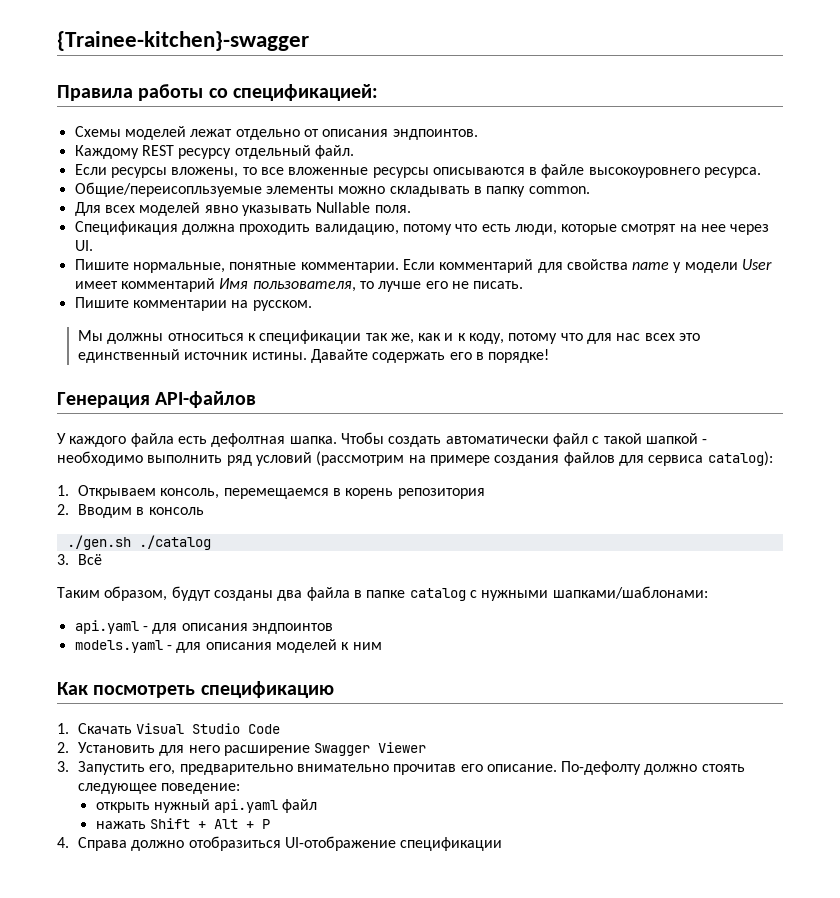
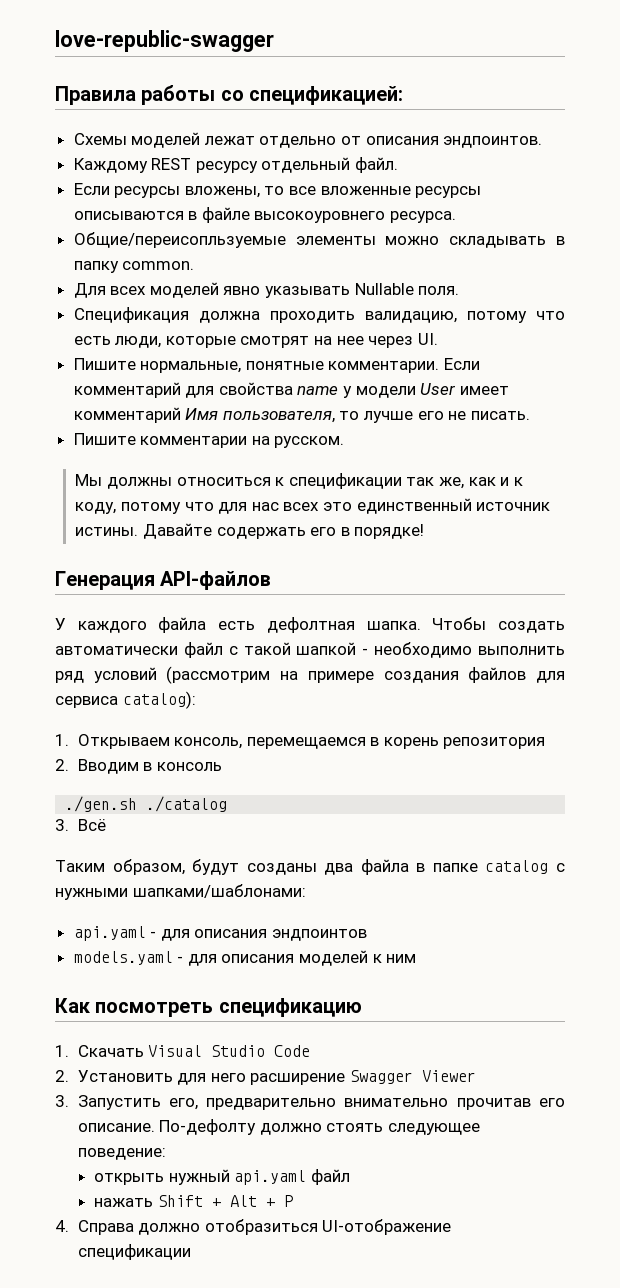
- {Trainee-kitchen}-swagger
+ love-republic-swagger

